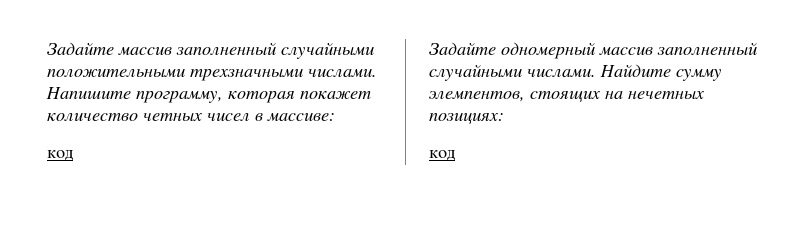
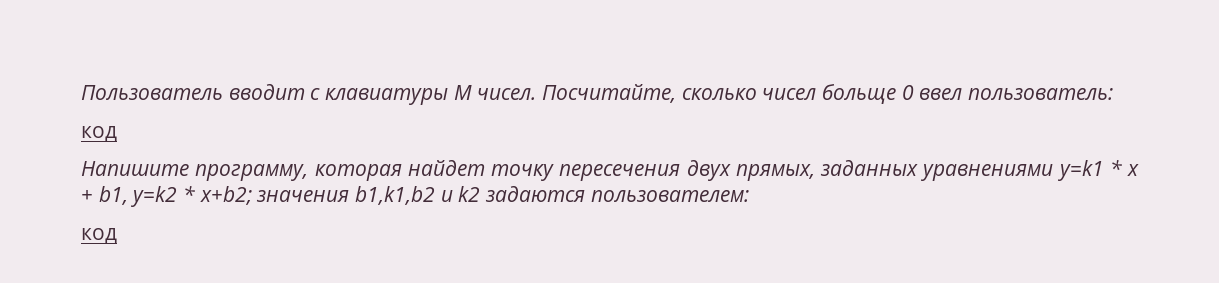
- Задайте массив заполненный случайными положительными трехзначными числами. Напишите программу, которая покажет количество четных чисел в массиве:
+ Пользователь вводит с клавиатуры М чисел. Посчитайте, сколько чисел больще 0 ввел пользователь:
  код
- Задайте одномерный массив заполненный случайными числами. Найдите сумму элемпентов, стоящих на нечетных позициях:
+ Напишите программу, которая найдет точку пересечения двух прямых, заданных уравнениями y=k1 * x + b1, y=k2 * x+b2; значения b1,k1,b2 и k2 задаются пользователем:

